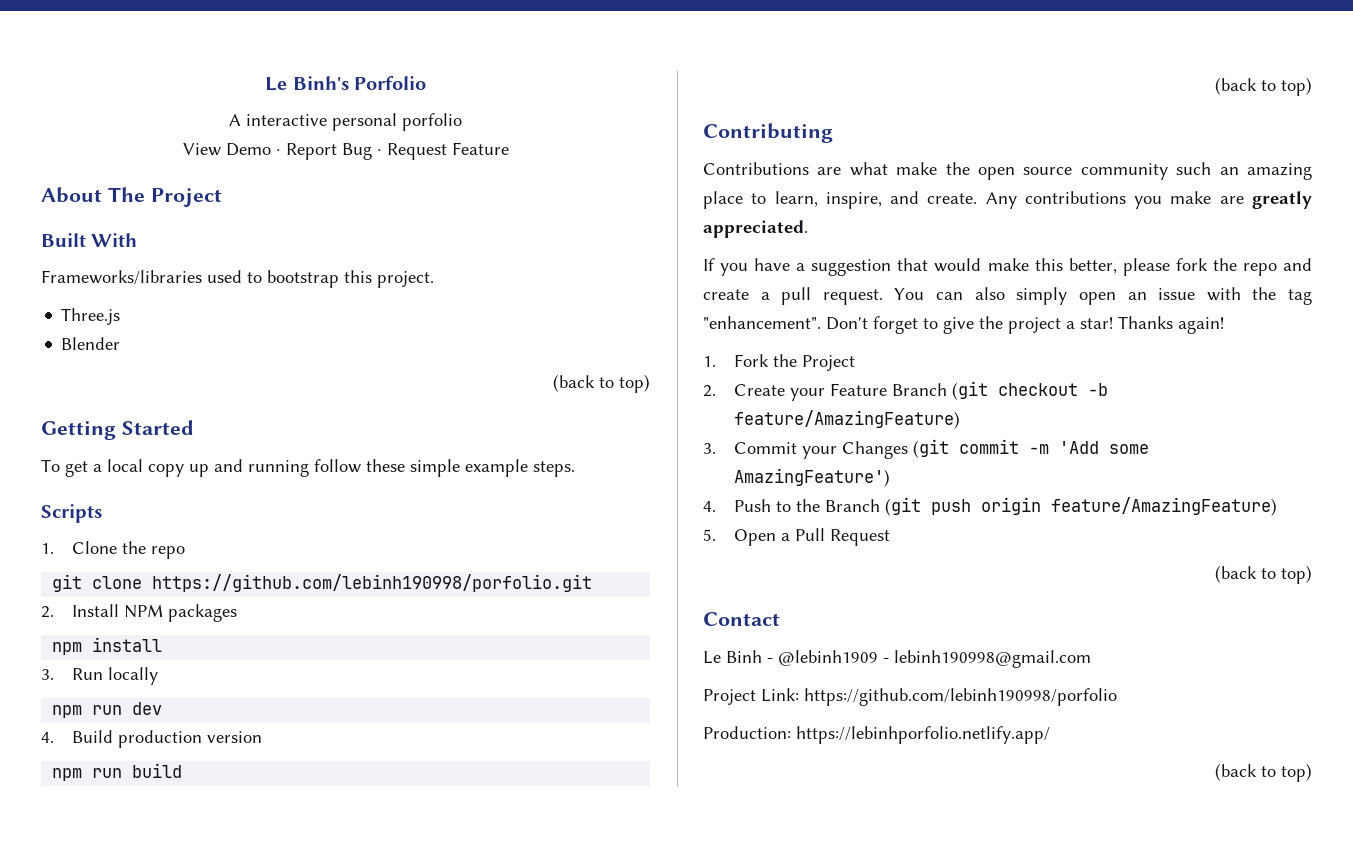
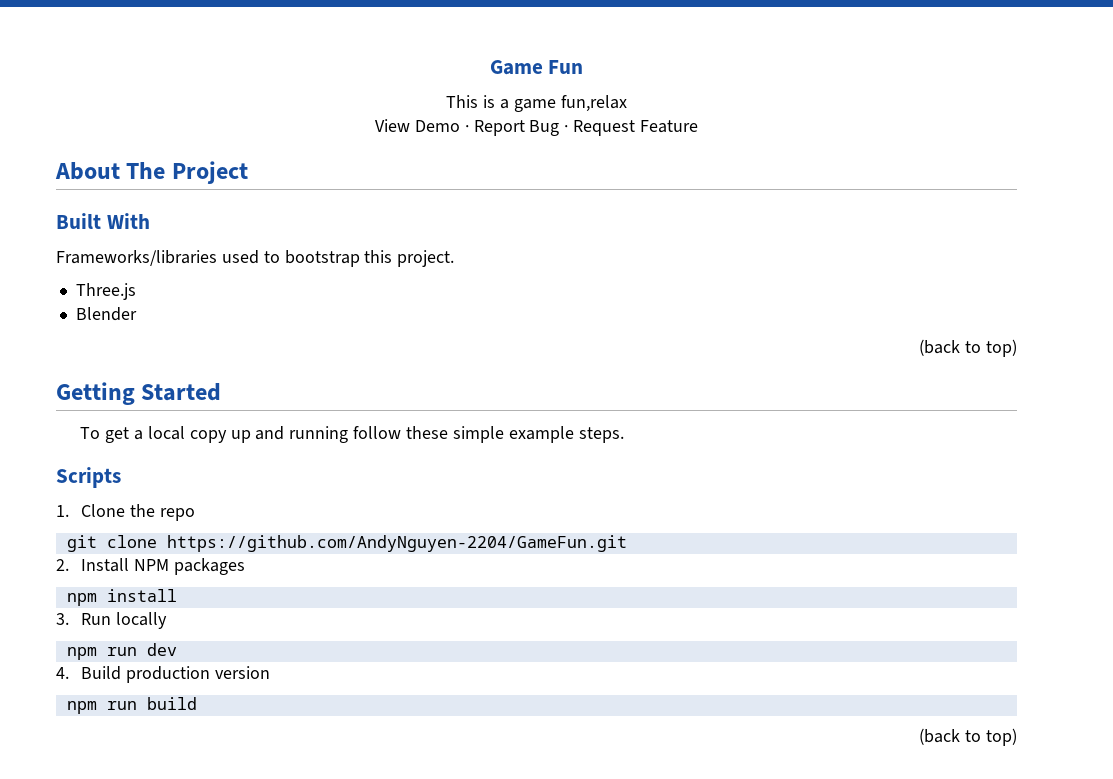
- Le Binh's Porfolio
- A interactive personal porfolio
+ Game Fun
+ This is a game fun,relax
- git clone https://github.com/lebinh190998/porfolio.git
+ git clone https://github.com/AndyNguyen-2204/GameFun.git
- Contributing
- Contributions are what make the open source community such an amazing place to learn, inspire, and create. Any contributions you make are greatly appreciated.
- If you have a suggestion that would make this better, please fork the repo and create a pull request. You can also simply open an issue with the tag "enhancement". Don't forget to give the project a star! Thanks again!
- 1. Fork the Project
- 2. Create your Feature Branch (git checkout -b feature/AmazingFeature)
- 3. Commit your Changes (git commit -m 'Add some AmazingFeature')
- 4. Push to the Branch (git push origin feature/AmazingFeature)
- 5. Open a Pull Request
- (back to top)
- Contact
- Le Binh - @lebinh1909 - lebinh190998@gmail.com
- Project Link: https://github.com/lebinh190998/porfolio
- Production: https://lebinhporfolio.netlify.app/
- (back to top)

